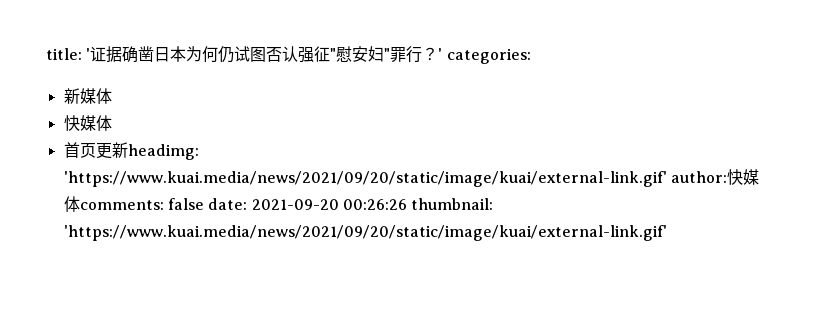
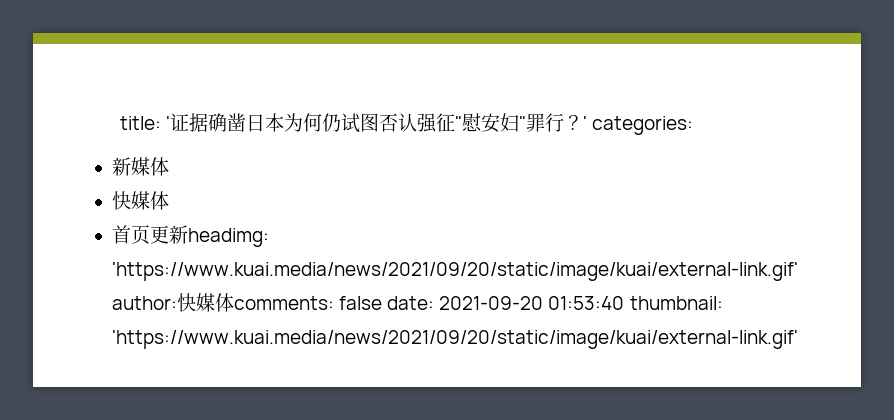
- 首页更新headimg: 'https://www.kuai.media/news/2021/09/20/static/image/kuai/external-link.gif' author:快媒体comments: false date: 2021-09-20 00:26:26 thumbnail: 'https://www.kuai.media/news/2021/09/20/static/image/kuai/external-link.gif'
+ 首页更新headimg: 'https://www.kuai.media/news/2021/09/20/static/image/kuai/external-link.gif' author:快媒体comments: false date: 2021-09-20 01:53:40 thumbnail: 'https://www.kuai.media/news/2021/09/20/static/image/kuai/external-link.gif'

